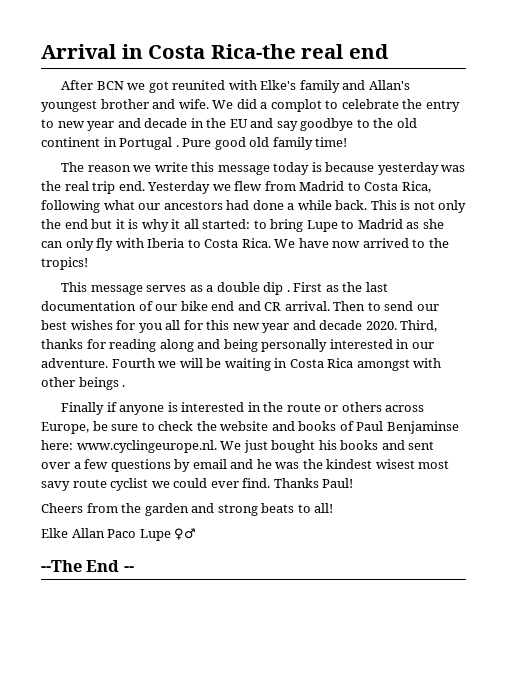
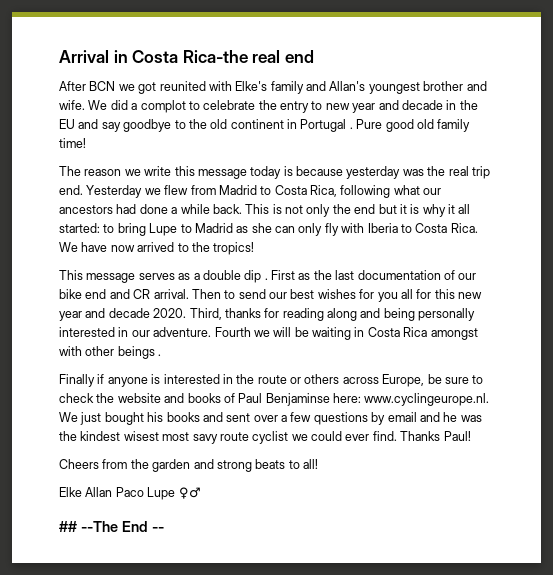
- --The End --
+ ## --The End --

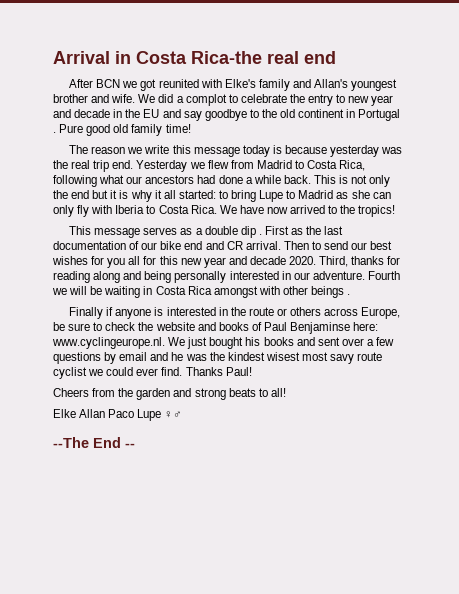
- ## --The End --
+ --The End --

